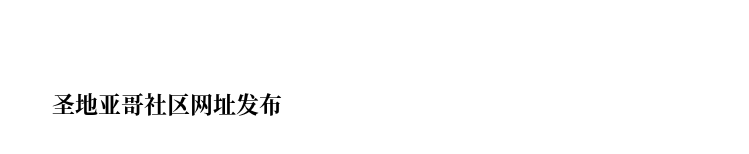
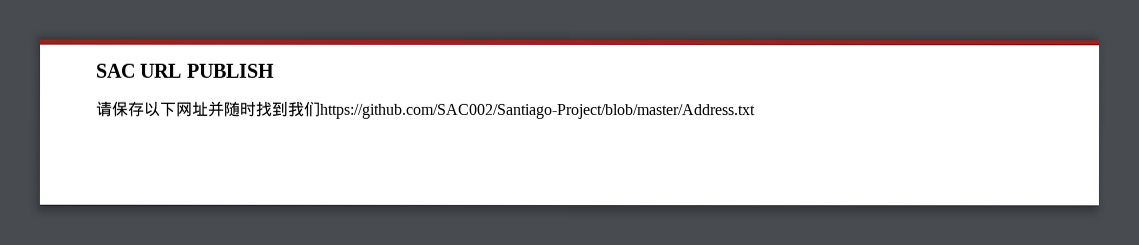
- 圣地亚哥社区网址发布
+ SAC URL PUBLISH
+ 请保存以下网址并随时找到我们https://github.com/SAC002/Santiago-Project/blob/master/Address.txt

